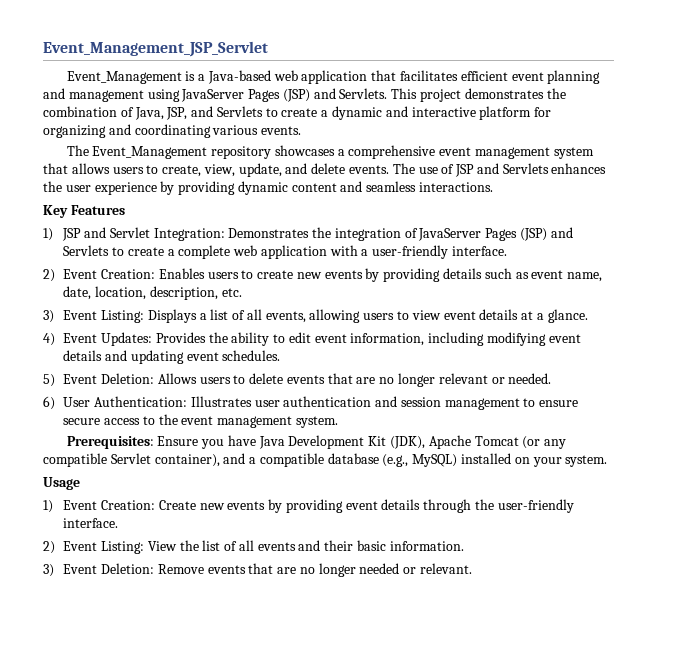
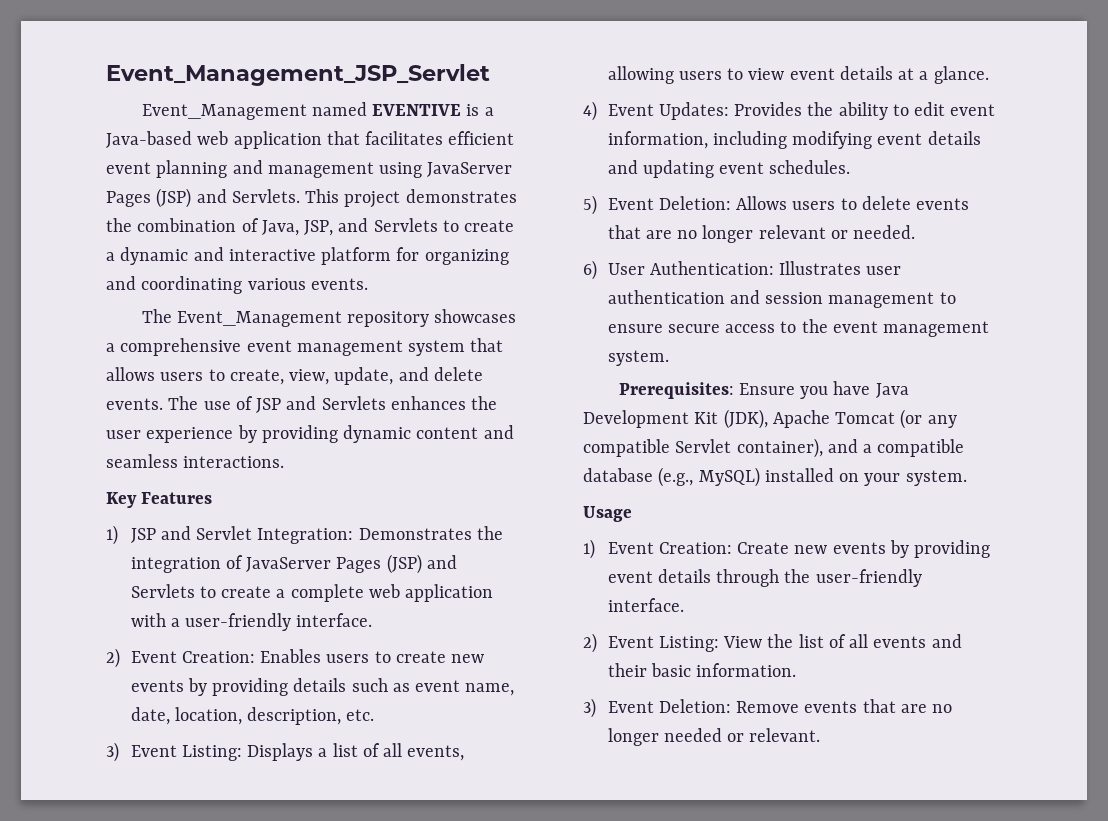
- Event_Management is a Java-based web application that facilitates efficient event planning and management using JavaServer Pages (JSP) and Servlets.
+ Event_Management named EVENTIVE is a Java-based web application that facilitates efficient event planning and management using JavaServer Pages (JSP) and Servlets.

